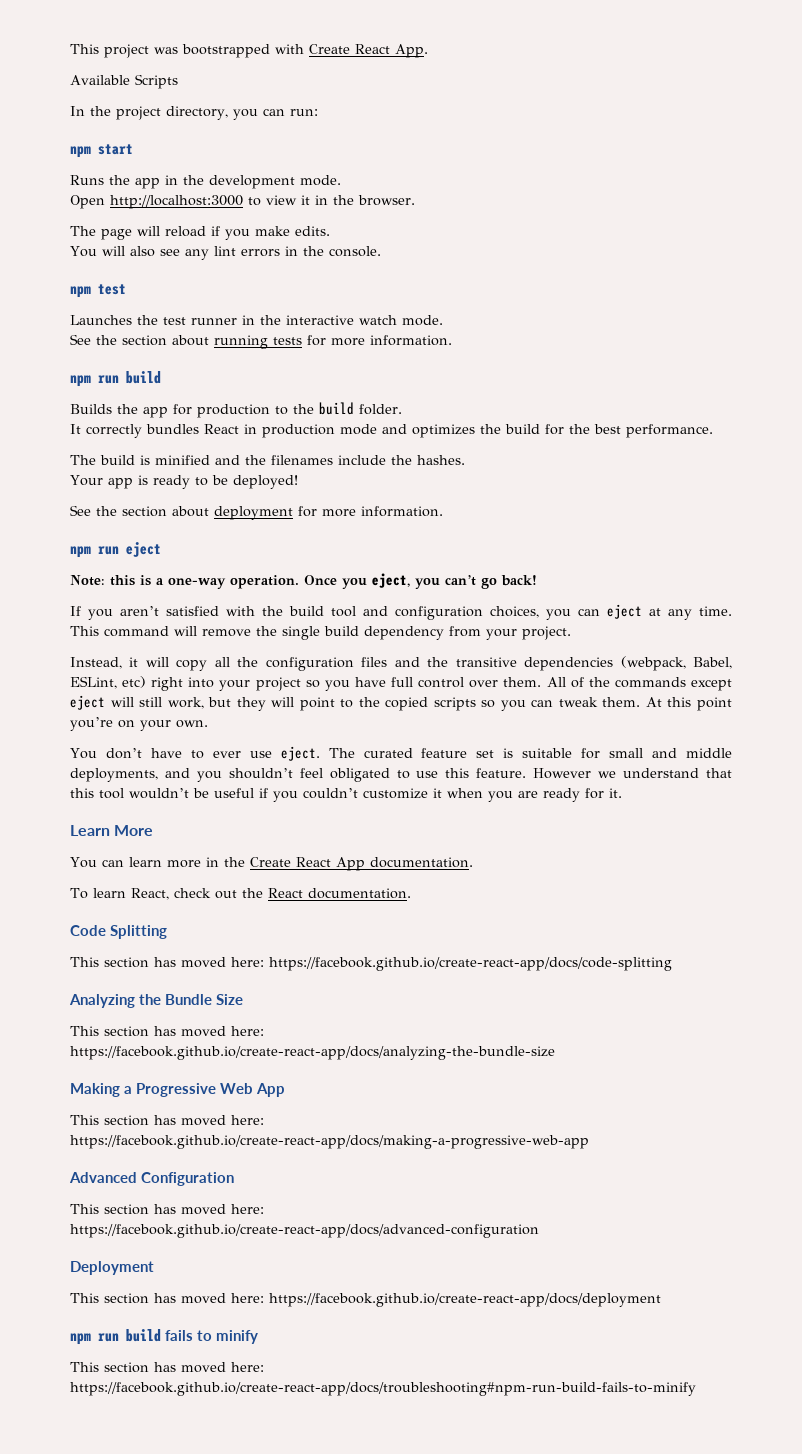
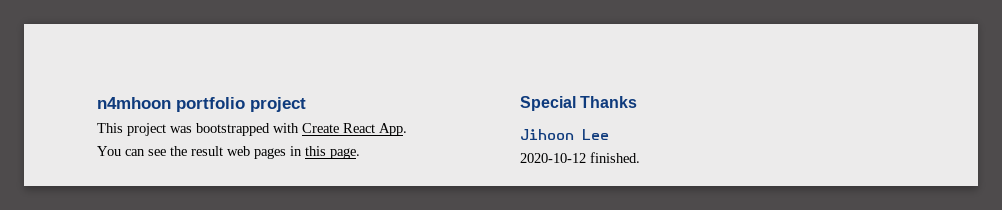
+ n4mhoon portfolio project
- Available Scripts
- In the project directory, you can run:
- npm start
- Runs the app in the development mode.
- Open http://localhost:3000 to view it in the browser.
- The page will reload if you make edits.
- You will also see any lint errors in the console.
- npm test
- Launches the test runner in the interactive watch mode.
- See the section about running tests for more information.
- npm run build
- Builds the app for production to the build folder.
- It correctly bundles React in production mode and optimizes the build for the best performance.
- The build is minified and the filenames include the hashes.
- Your app is ready to be deployed!
- See the section about deployment for more information.
- npm run eject
- Note: this is a one-way operation. Once you eject, you can’t go back!
- If you aren’t satisfied with the build tool and configuration choices, you can eject at any time. This command will remove the single build dependency from your project.
- Instead, it will copy all the configuration files and the transitive dependencies (webpack, Babel, ESLint, etc) right into your project so you have full control over them. All of the commands except eject will still work, but they will point to the copied scripts so you can tweak them. At this point you’re on your own.
- You don’t have to ever use eject. The curated feature set is suitable for small and middle deployments, and you shouldn’t feel obligated to use this feature. However we understand that this tool wouldn’t be useful if you couldn’t customize it when you are ready for it.
- Learn More
- You can learn more in the Create React App documentation.
- To learn React, check out the React documentation.
- Code Splitting
- This section has moved here: https://facebook.github.io/create-react-app/docs/code-splitting
- Analyzing the Bundle Size
- This section has moved here: https://facebook.github.io/create-react-app/docs/analyzing-the-bundle-size
- Making a Progressive Web App
- This section has moved here: https://facebook.github.io/create-react-app/docs/making-a-progressive-web-app
- Advanced Configuration
- This section has moved here: https://facebook.github.io/create-react-app/docs/advanced-configuration
- Deployment
- This section has moved here: https://facebook.github.io/create-react-app/docs/deployment
- npm run build fails to minify
- This section has moved here: https://facebook.github.io/create-react-app/docs/troubleshooting#npm-run-build-fails-to-minify
+ You can see the result web pages in this page.
+ Special Thanks
+ Jihoon Lee
+ 2020-10-12 finished.

